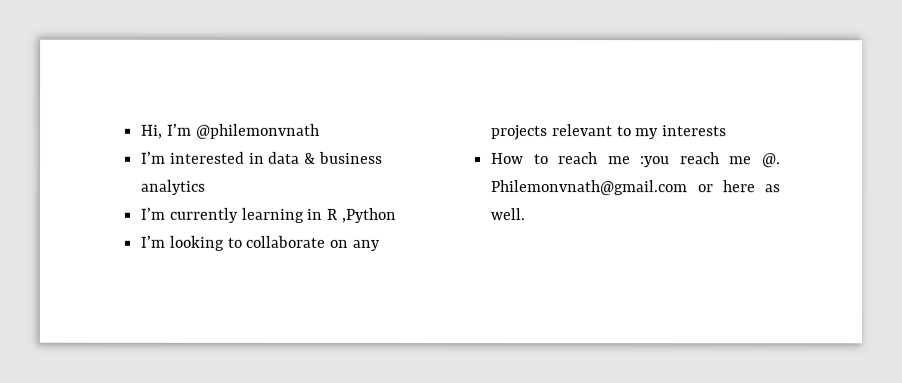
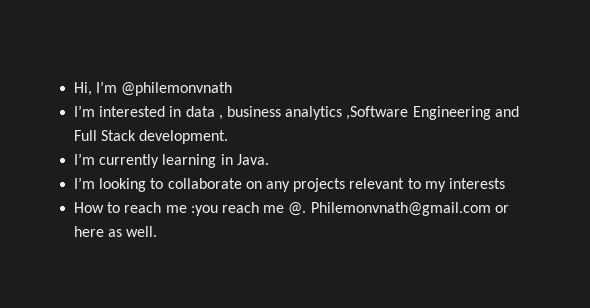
- I’m interested in data & business analytics
+ I’m interested in data , business analytics ,Software Engineering and Full Stack development.
- I’m currently learning in R ,Python
+ I’m currently learning in Java.

